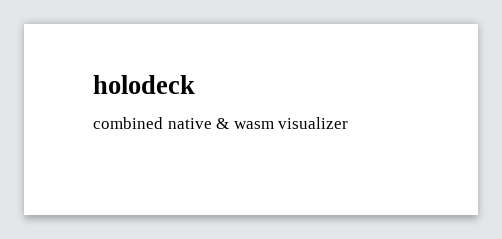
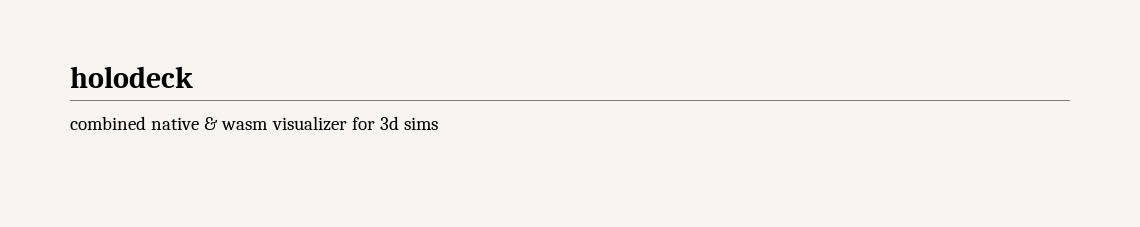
- combined native & wasm visualizer
+ combined native & wasm visualizer for 3d sims

